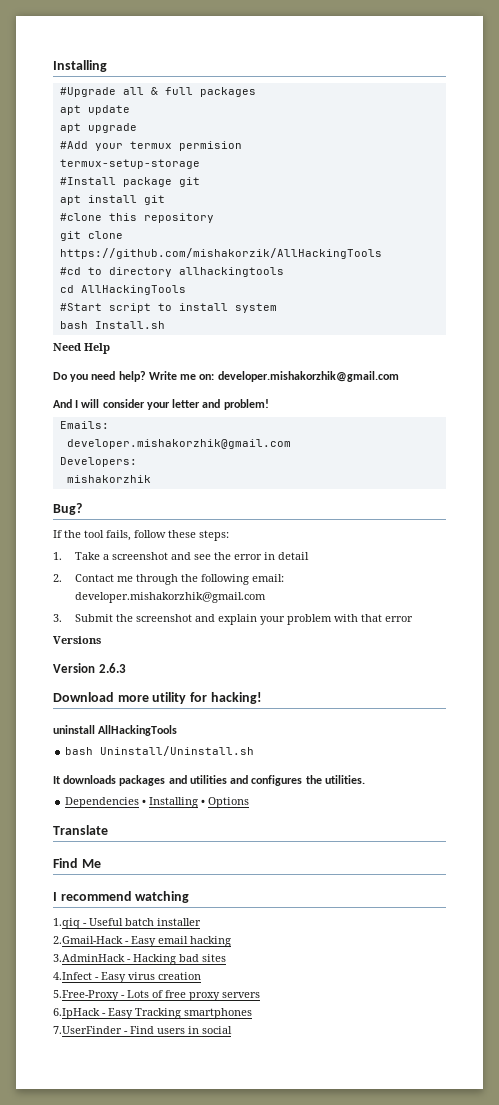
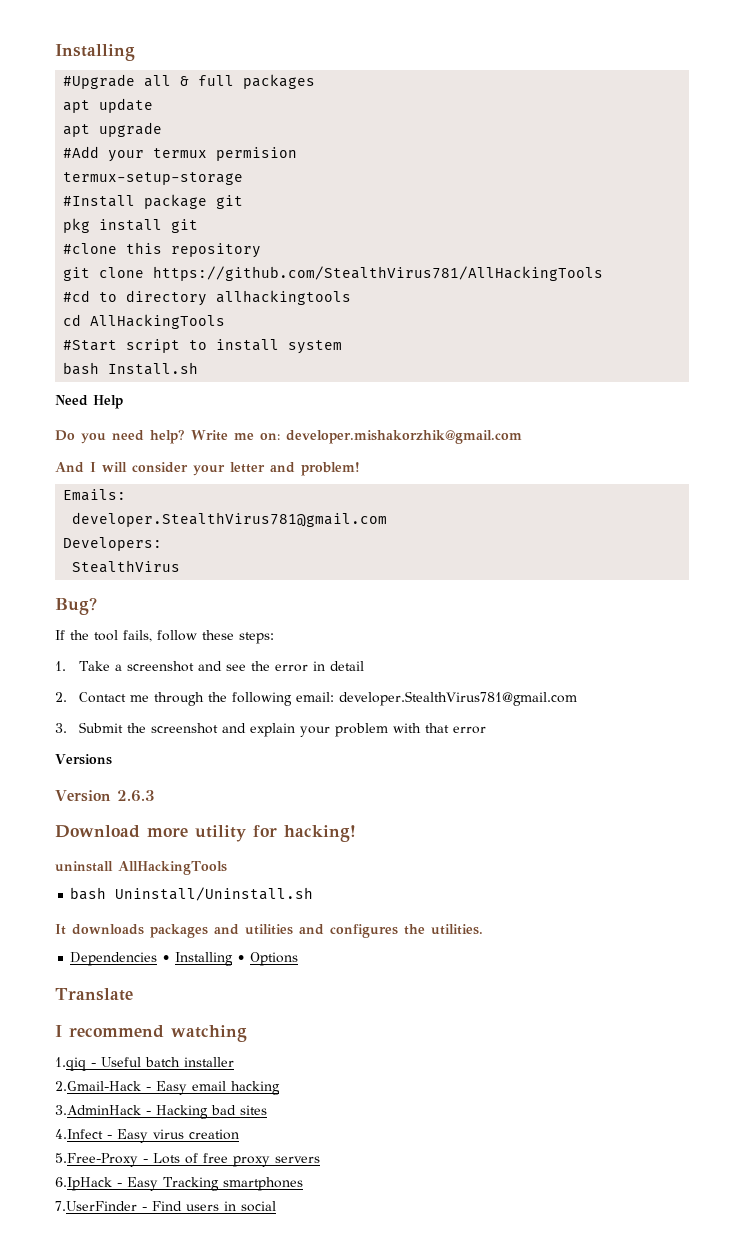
- apt install git
+ pkg install git
- git clone https://github.com/mishakorzik/AllHackingTools
+ git clone https://github.com/StealthVirus781/AllHackingTools
  Emails:
- developer.mishakorzhik@gmail.com
+ developer.StealthVirus781@gmail.com
- mishakorzhik
+ StealthVirus
- 2. Contact me through the following email: developer.mishakorzhik@gmail.com
+ 2. Contact me through the following email: developer.StealthVirus781@gmail.com
- Find Me

